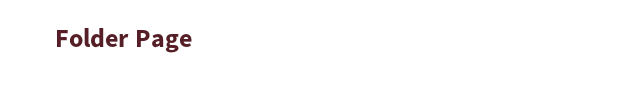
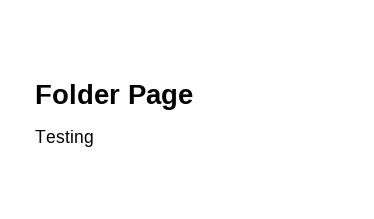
+ Testing

